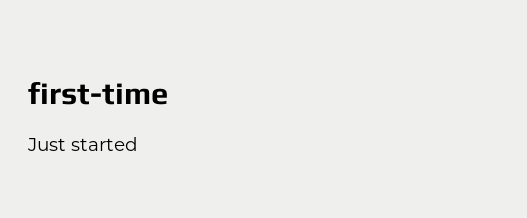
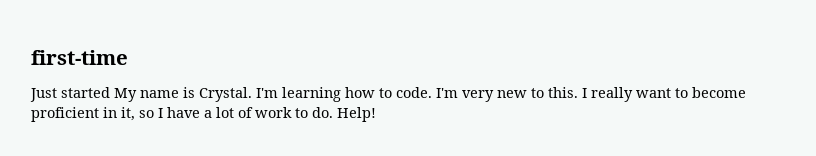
- Just started
+ Just started My name is Crystal. I'm learning how to code. I'm very new to this. I really want to become proficient in it, so I have a lot of work to do. Help!

